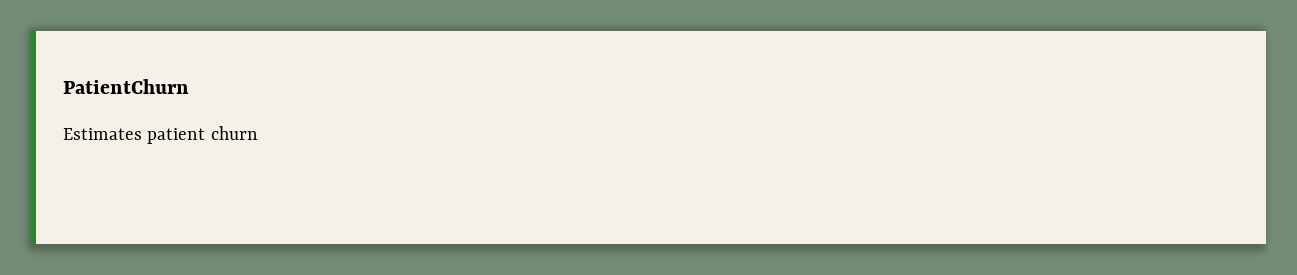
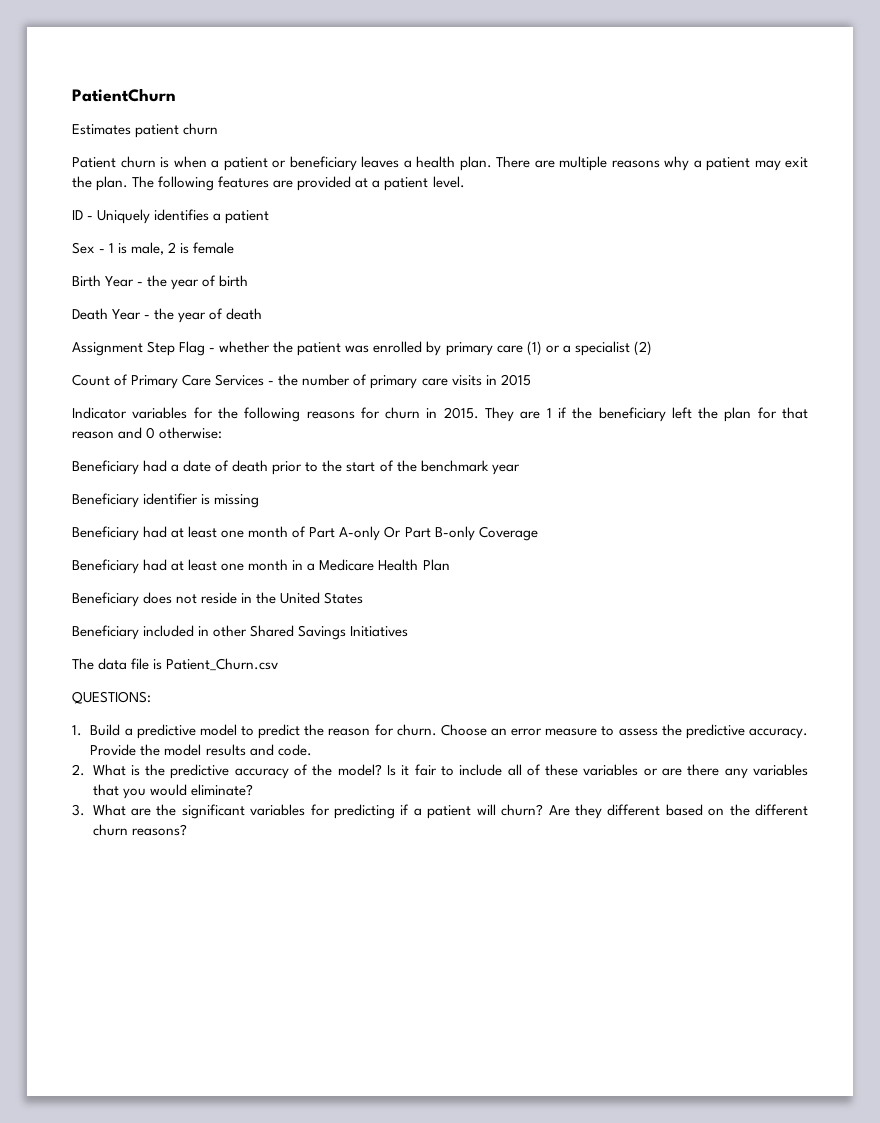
+ Patient churn is when a patient or beneficiary leaves a health plan. There are multiple reasons why a patient may exit the plan. The following features are provided at a patient level.
+ ID - Uniquely identifies a patient
+ Sex - 1 is male, 2 is female
+ Birth Year - the year of birth
+ Death Year - the year of death
+ Assignment Step Flag - whether the patient was enrolled by primary care (1) or a specialist (2)
+ Count of Primary Care Services - the number of primary care visits in 2015
+ Indicator variables for the following reasons for churn in 2015. They are 1 if the beneficiary left the plan for that reason and 0 otherwise:
+ Beneficiary had a date of death prior to the start of the benchmark year
+ Beneficiary identifier is missing
+ Beneficiary had at least one month of Part A-only Or Part B-only Coverage
+ Beneficiary had at least one month in a Medicare Health Plan
+ Beneficiary does not reside in the United States
+ Beneficiary included in other Shared Savings Initiatives
+ The data file is Patient_Churn.csv
+ QUESTIONS:
+ 1. Build a predictive model to predict the reason for churn. Choose an error measure to assess the predictive accuracy. Provide the model results and code.
+ 2. What is the predictive accuracy of the model? Is it fair to include all of these variables or are there any variables that you would eliminate?
+ 3. What are the significant variables for predicting if a patient will churn? Are they different based on the different churn reasons?

